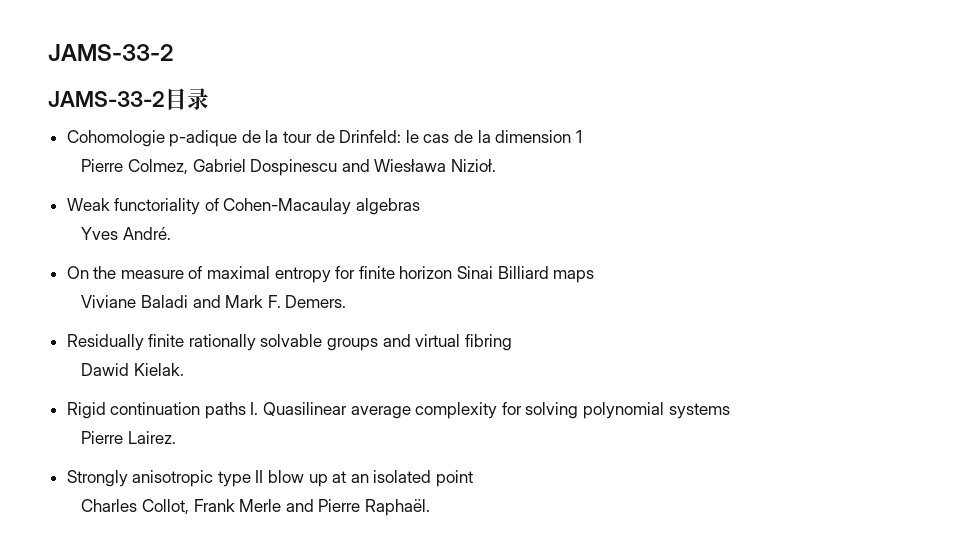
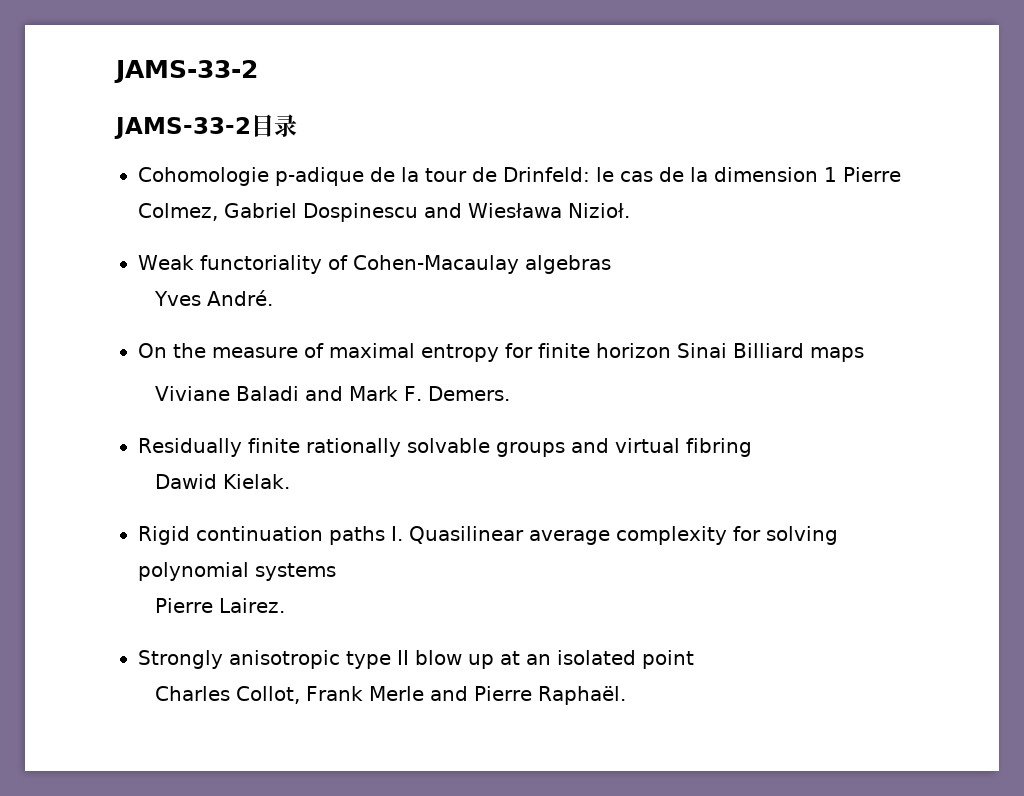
- Cohomologie p-adique de la tour de Drinfeld: le cas de la dimension 1
- Pierre Colmez, Gabriel Dospinescu and Wiesława Nizioł.
+ Cohomologie p-adique de la tour de Drinfeld: le cas de la dimension 1 Pierre Colmez, Gabriel Dospinescu and Wiesława Nizioł.

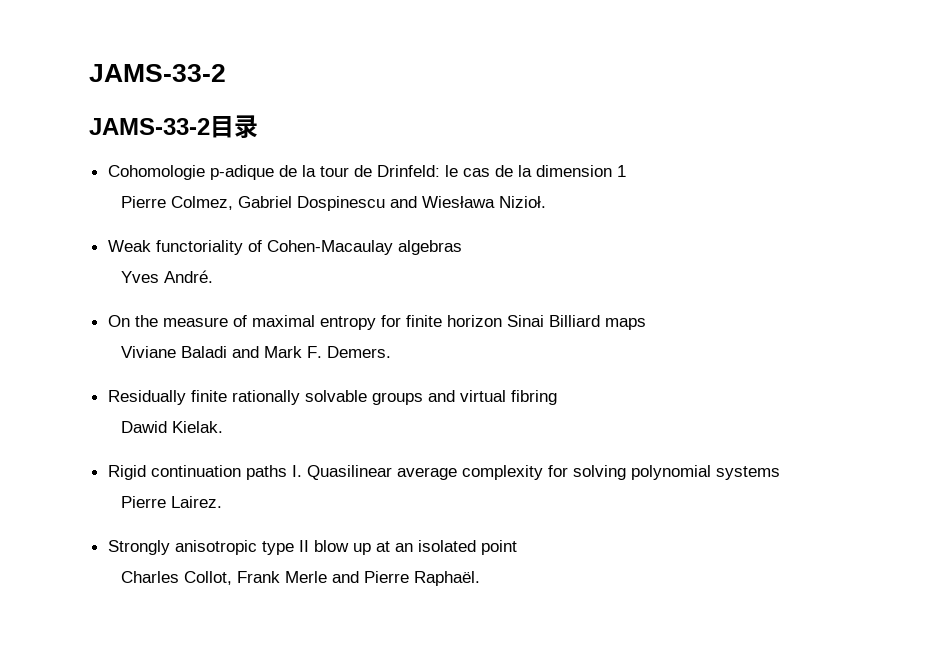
- Cohomologie p-adique de la tour de Drinfeld: le cas de la dimension 1 Pierre Colmez, Gabriel Dospinescu and Wiesława Nizioł.
+ Cohomologie p-adique de la tour de Drinfeld: le cas de la dimension 1
+ Pierre Colmez, Gabriel Dospinescu and Wiesława Nizioł.

